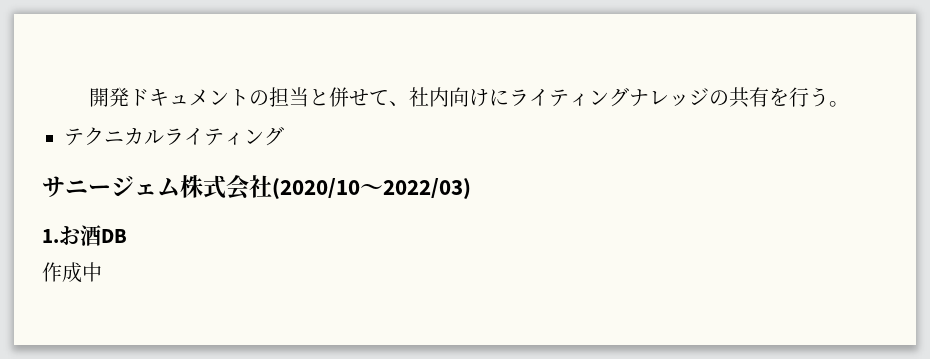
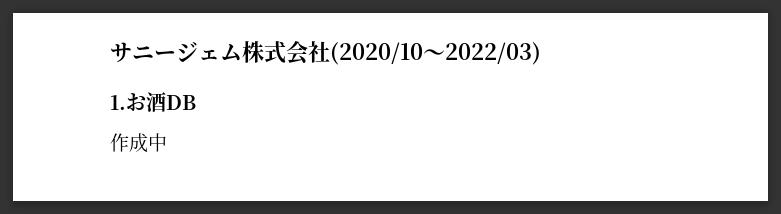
- 開発ドキュメントの担当と併せて、社内向けにライティングナレッジの共有を行う。
- テクニカルライティング

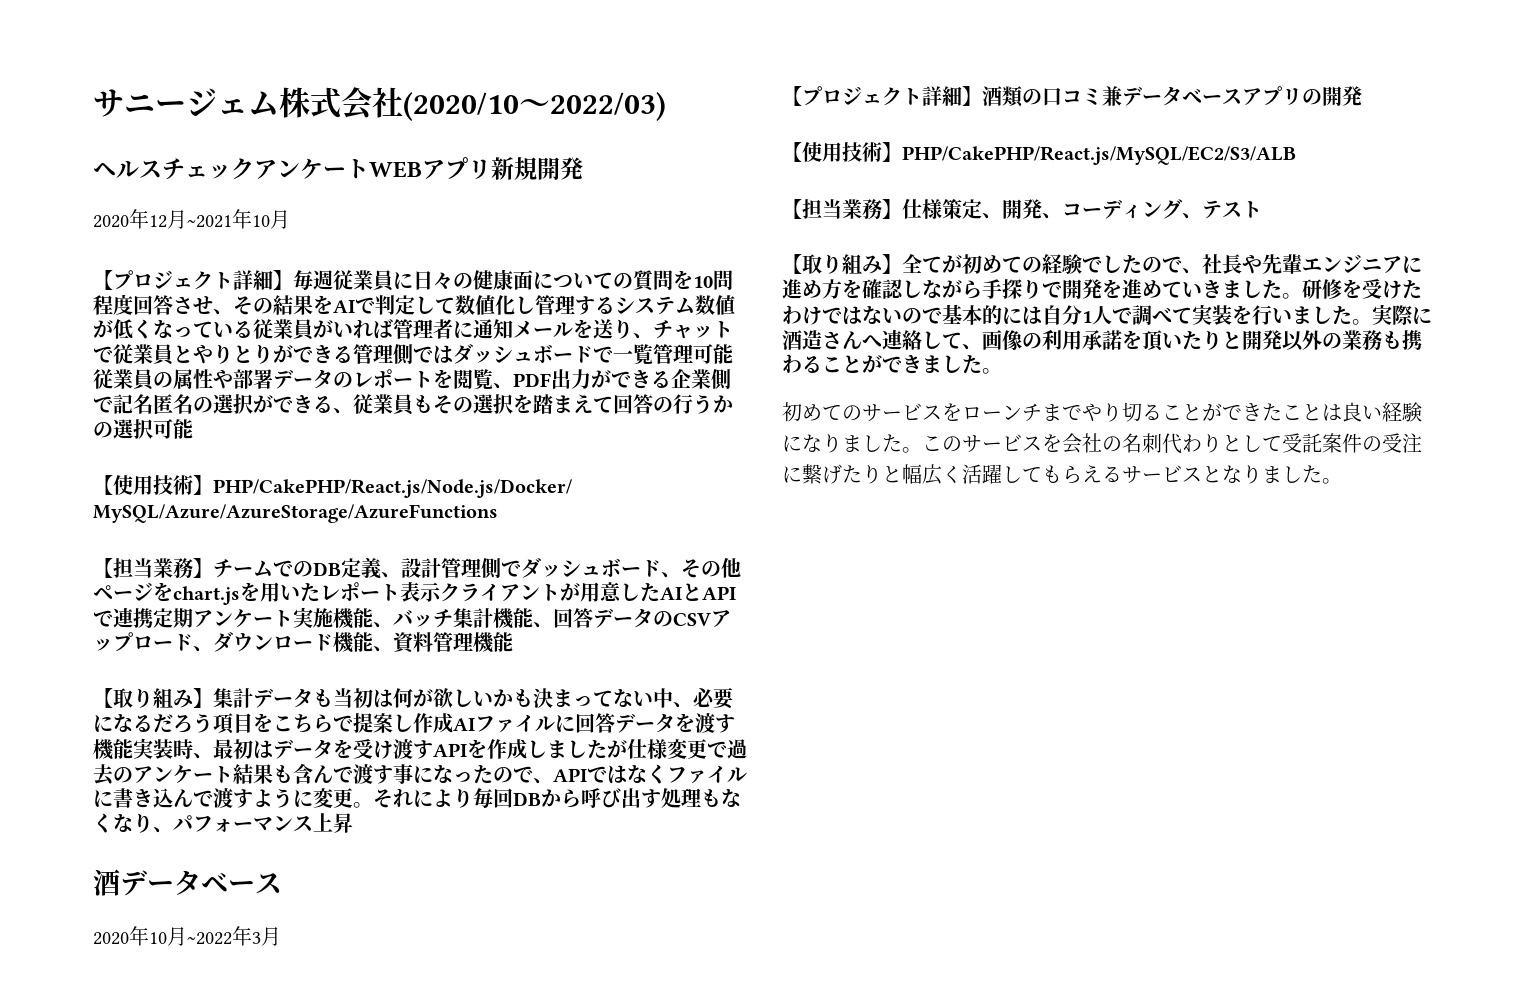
- 1.お酒DB
- 作成中
+ ヘルスチェックアンケートWEBアプリ新規開発
+ 2020年12月~2021年10月
+ 【プロジェクト詳細】毎週従業員に日々の健康面についての質問を10問程度回答させ、その結果をAIで判定して数値化し管理するシステム数値が低くなっている従業員がいれば管理者に通知メールを送り、チャットで従業員とやりとりができる管理側ではダッシュボードで一覧管理可能従業員の属性や部署データのレポートを閲覧、PDF出力ができる企業側で記名匿名の選択ができる、従業員もその選択を踏まえて回答の行うかの選択可能
+ 【使用技術】PHP/CakePHP/React.js/Node.js/Docker/ MySQL/Azure/AzureStorage/AzureFunctions
+ 【担当業務】チームでのDB定義、設計管理側でダッシュボード、その他ページをchart.jsを用いたレポート表示クライアントが用意したAIとAPIで連携定期アンケート実施機能、バッチ集計機能、回答データのCSVアップロード、ダウンロード機能、資料管理機能
+ 【取り組み】集計データも当初は何が欲しいかも決まってない中、必要になるだろう項目をこちらで提案し作成AIファイルに回答データを渡す機能実装時、最初はデータを受け渡すAPIを作成しましたが仕様変更で過去のアンケート結果も含んで渡す事になったので、APIではなくファイルに書き込んで渡すように変更。それにより毎回DBから呼び出す処理もなくなり、パフォーマンス上昇
+ 酒データベース
+ 2020年10月~2022年3月
+ 【プロジェクト詳細】酒類の口コミ兼データベースアプリの開発
+ 【使用技術】PHP/CakePHP/React.js/MySQL/EC2/S3/ALB
+ 【担当業務】仕様策定、開発、コーディング、テスト
+ 【取り組み】全てが初めての経験でしたので、社長や先輩エンジニアに進め方を確認しながら手探りで開発を進めていきました。研修を受けたわけではないので基本的には自分1人で調べて実装を行いました。実際に酒造さんへ連絡して、画像の利用承諾を頂いたりと開発以外の業務も携わることができました。
+ 初めてのサービスをローンチまでやり切ることができたことは良い経験になりました。このサービスを会社の名刺代わりとして受託案件の受注に繋げたりと幅広く活躍してもらえるサービスとなりました。

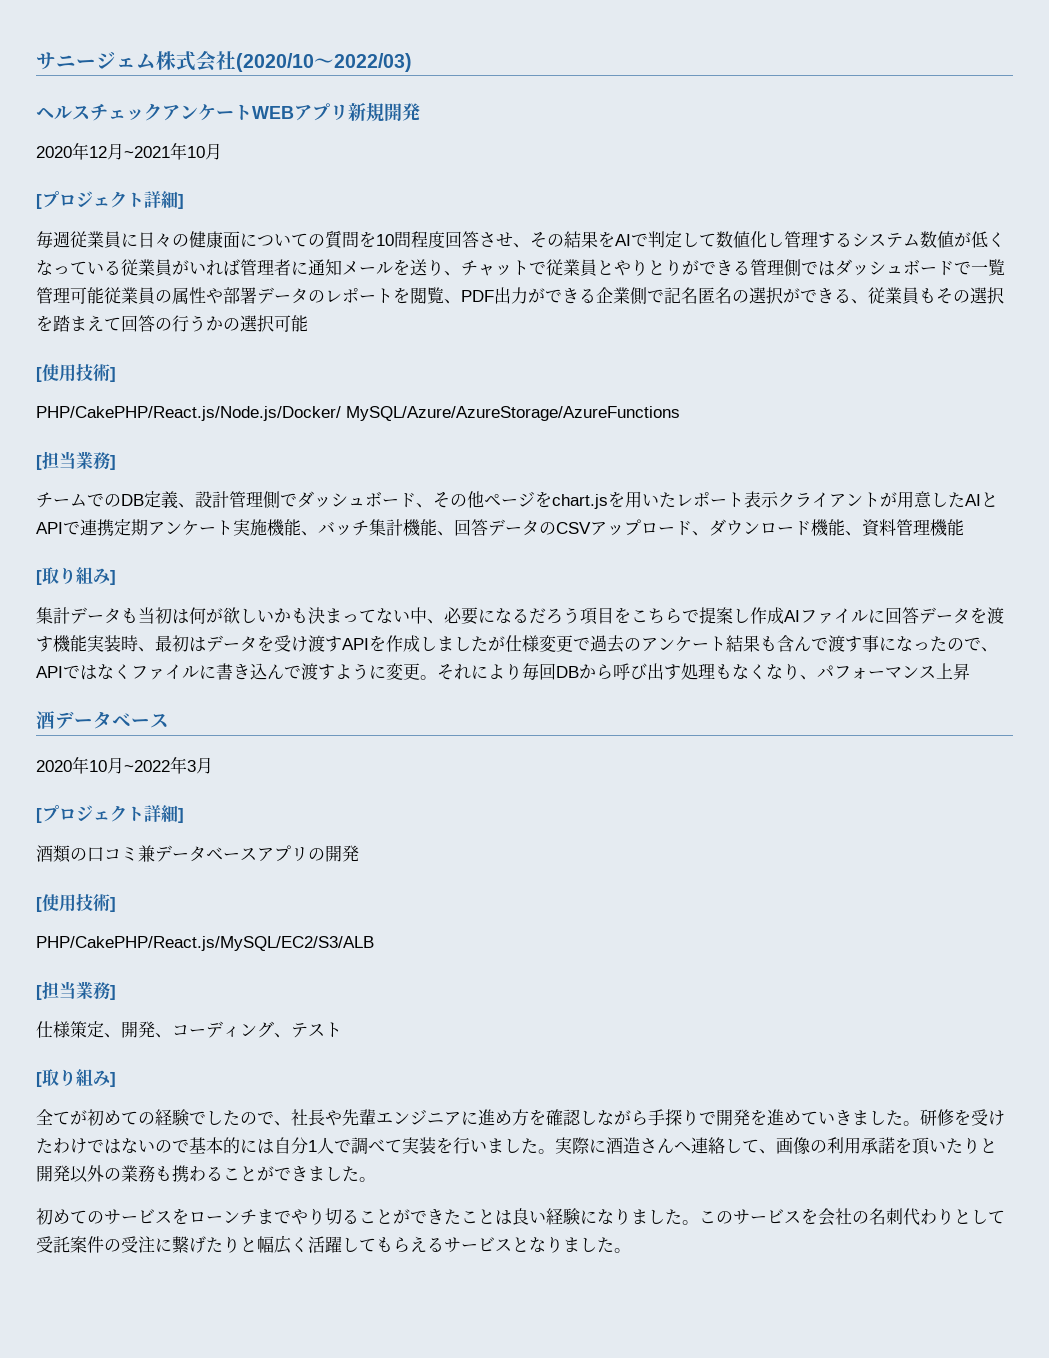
  2020年12月~2021年10月
- 【プロジェクト詳細】毎週従業員に日々の健康面についての質問を10問程度回答させ、その結果をAIで判定して数値化し管理するシステム数値が低くなっている従業員がいれば管理者に通知メールを送り、チャットで従業員とやりとりができる管理側ではダッシュボードで一覧管理可能従業員の属性や部署データのレポートを閲覧、PDF出力ができる企業側で記名匿名の選択ができる、従業員もその選択を踏まえて回答の行うかの選択可能
- 【使用技術】PHP/CakePHP/React.js/Node.js/Docker/ MySQL/Azure/AzureStorage/AzureFunctions
- 【担当業務】チームでのDB定義、設計管理側でダッシュボード、その他ページをchart.jsを用いたレポート表示クライアントが用意したAIとAPIで連携定期アンケート実施機能、バッチ集計機能、回答データのCSVアップロード、ダウンロード機能、資料管理機能
- 【取り組み】集計データも当初は何が欲しいかも決まってない中、必要になるだろう項目をこちらで提案し作成AIファイルに回答データを渡す機能実装時、最初はデータを受け渡すAPIを作成しましたが仕様変更で過去のアンケート結果も含んで渡す事になったので、APIではなくファイルに書き込んで渡すように変更。
+ [プロジェクト詳細]
+ 毎週従業員に日々の健康面についての質問を10問程度回答させ、その結果をAIで判定して数値化し管理するシステム数値が低くなっている従業員がいれば管理者に通知メールを送り、チャットで従業員とやりとりができる管理側ではダッシュボードで一覧管理可能従業員の属性や部署データのレポートを閲覧、PDF出力ができる企業側で記名匿名の選択ができる、従業員もその選択を踏まえて回答の行うかの選択可能
+ [使用技術]
+ PHP/CakePHP/React.js/Node.js/Docker/ MySQL/Azure/AzureStorage/AzureFunctions
+ [担当業務]
+ チームでのDB定義、設計管理側でダッシュボード、その他ページをchart.jsを用いたレポート表示クライアントが用意したAIとAPIで連携定期アンケート実施機能、バッチ集計機能、回答データのCSVアップロード、ダウンロード機能、資料管理機能
+ [取り組み]
+ 集計データも当初は何が欲しいかも決まってない中、必要になるだろう項目をこちらで提案し作成AIファイルに回答データを渡す機能実装時、最初はデータを受け渡すAPIを作成しましたが仕様変更で過去のアンケート結果も含んで渡す事になったので、APIではなくファイルに書き込んで渡すように変更。
  2020年10月~2022年3月
- 【プロジェクト詳細】酒類の口コミ兼データベースアプリの開発
- 【使用技術】PHP/CakePHP/React.js/MySQL/EC2/S3/ALB
- 【担当業務】仕様策定、開発、コーディング、テスト
- 【取り組み】全てが初めての経験でしたので、社長や先輩エンジニアに進め方を確認しながら手探りで開発を進めていきました。
+ [プロジェクト詳細]
+ 酒類の口コミ兼データベースアプリの開発
+ [使用技術]
+ PHP/CakePHP/React.js/MySQL/EC2/S3/ALB
+ [担当業務]
+ 仕様策定、開発、コーディング、テスト
+ [取り組み]
+ 全てが初めての経験でしたので、社長や先輩エンジニアに進め方を確認しながら手探りで開発を進めていきました。

